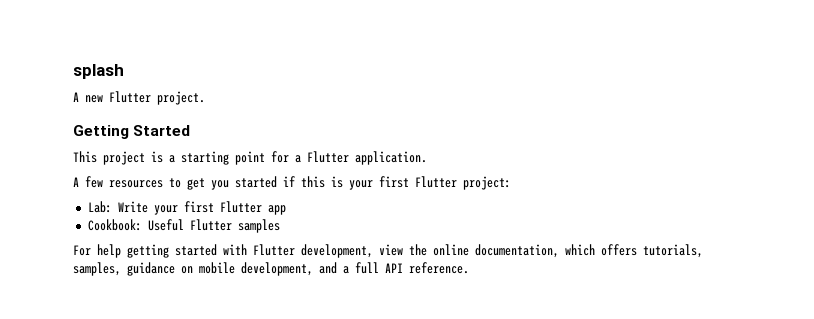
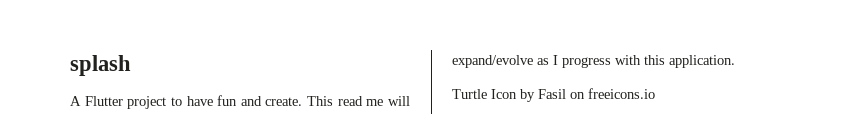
- A new Flutter project.
- Getting Started
- This project is a starting point for a Flutter application.
- A few resources to get you started if this is your first Flutter project:
- Lab: Write your first Flutter app
- Cookbook: Useful Flutter samples
- For help getting started with Flutter development, view the online documentation, which offers tutorials, samples, guidance on mobile development, and a full API reference.
+ A Flutter project to have fun and create. This read me will expand/evolve as I progress with this application.
+ Turtle Icon by Fasil on freeicons.io

